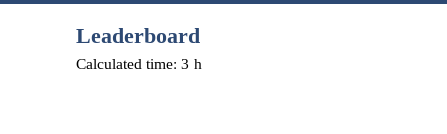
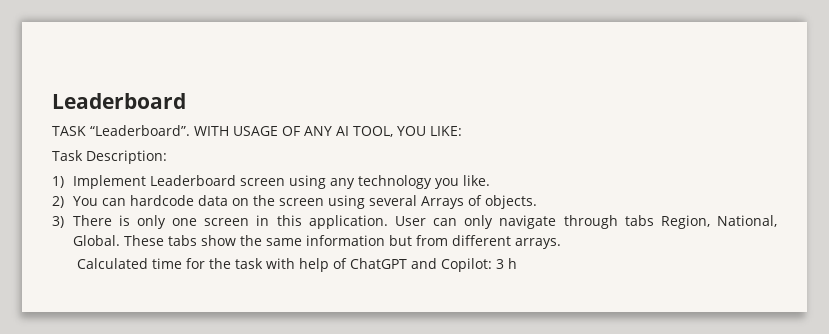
- Calculated time: 3 h
+ TASK “Leaderboard”. WITH USAGE OF ANY AI TOOL, YOU LIKE:
+ Task Description:
+ 1) Implement Leaderboard screen using any technology you like.
+ 2) You can hardcode data on the screen using several Arrays of objects.
+ 3) There is only one screen in this application. User can only navigate through tabs Region, National, Global. These tabs show the same information but from different arrays.
+ Calculated time for the task with help of ChatGPT and Copilot: 3 h

